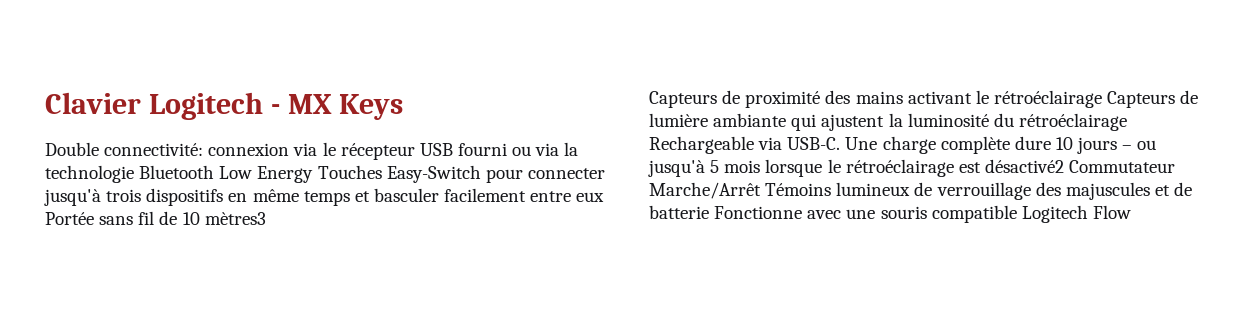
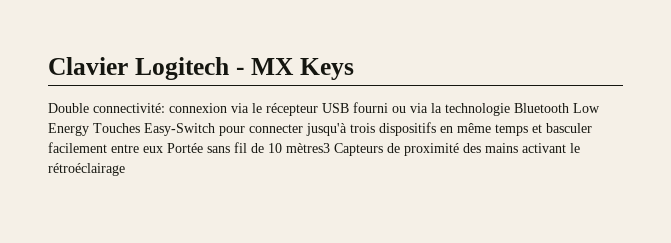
- Double connectivité: connexion via le récepteur USB fourni ou via la technologie Bluetooth Low Energy Touches Easy-Switch pour connecter jusqu'à trois dispositifs en même temps et basculer facilement entre eux Portée sans fil de 10 mètres3
- Capteurs de proximité des mains activant le rétroéclairage Capteurs de lumière ambiante qui ajustent la luminosité du rétroéclairage Rechargeable via USB-C. Une charge complète dure 10 jours – ou jusqu'à 5 mois lorsque le rétroéclairage est désactivé2 Commutateur Marche/Arrêt Témoins lumineux de verrouillage des majuscules et de batterie Fonctionne avec une souris compatible Logitech Flow
+ Double connectivité: connexion via le récepteur USB fourni ou via la technologie Bluetooth Low Energy Touches Easy-Switch pour connecter jusqu'à trois dispositifs en même temps et basculer facilement entre eux Portée sans fil de 10 mètres3 Capteurs de proximité des mains activant le rétroéclairage

